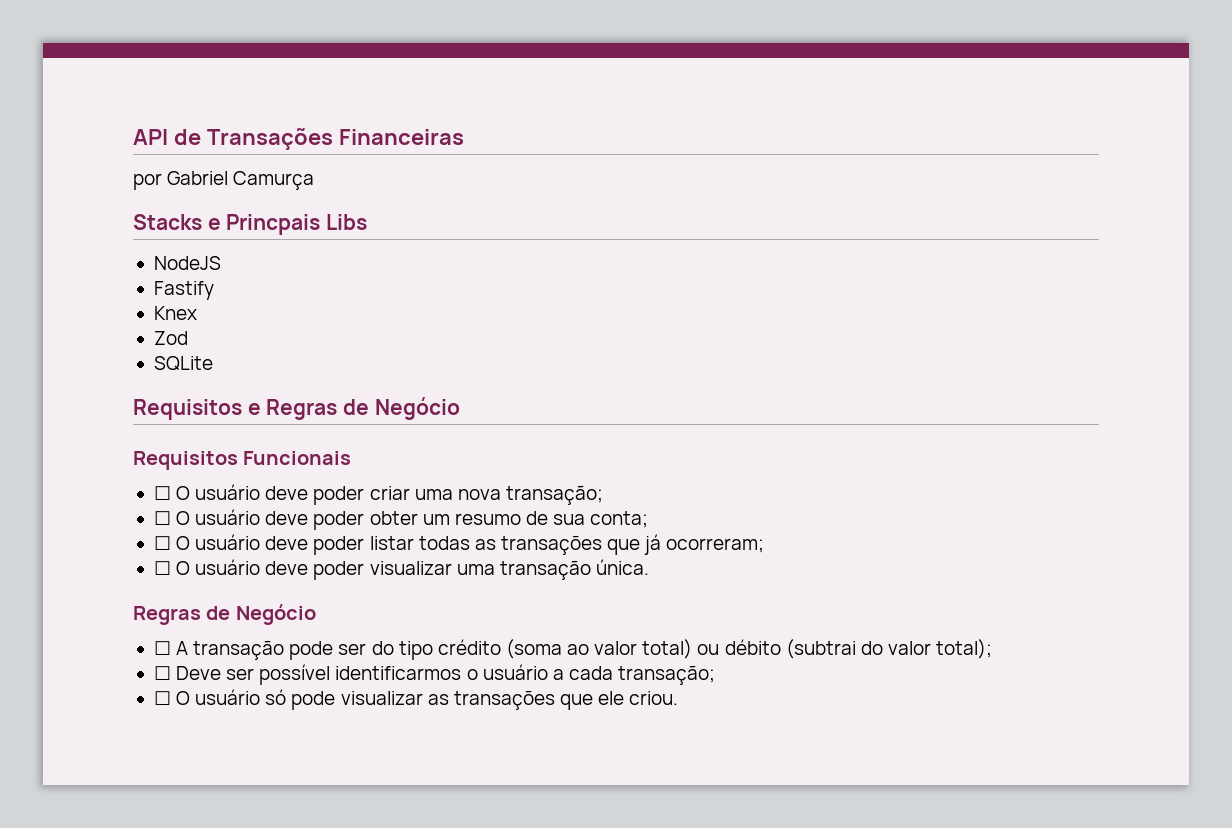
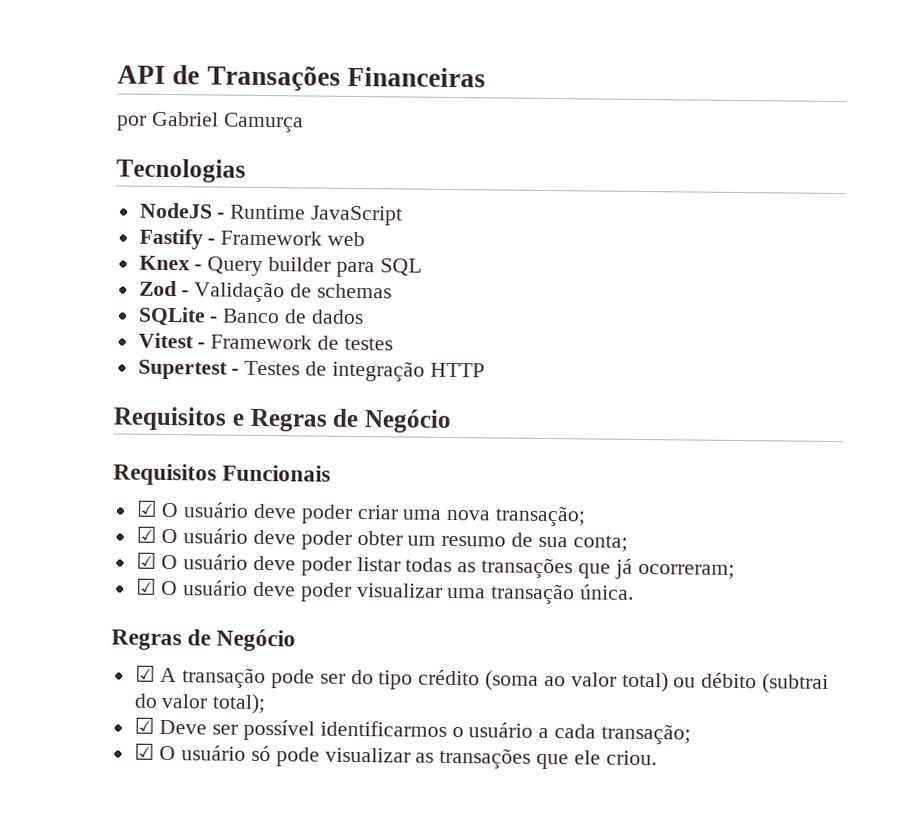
- Stacks e Princpais Libs
- NodeJS
- Fastify
- Knex
- Zod
- SQLite
+ Tecnologias
+ NodeJS - Runtime JavaScript
+ Fastify - Framework web
+ Knex - Query builder para SQL
+ Zod - Validação de schemas
+ SQLite - Banco de dados
+ Vitest - Framework de testes
+ Supertest - Testes de integração HTTP
- ☐ O usuário deve poder criar uma nova transação;
+ ☑ O usuário deve poder criar uma nova transação;
- ☐ O usuário deve poder obter um resumo de sua conta;
+ ☑ O usuário deve poder obter um resumo de sua conta;
- ☐ O usuário deve poder listar todas as transações que já ocorreram;
+ ☑ O usuário deve poder listar todas as transações que já ocorreram;
- ☐ O usuário deve poder visualizar uma transação única.
+ ☑ O usuário deve poder visualizar uma transação única.
- ☐ A transação pode ser do tipo crédito (soma ao valor total) ou débito (subtrai do valor total);
+ ☑ A transação pode ser do tipo crédito (soma ao valor total) ou débito (subtrai do valor total);
- ☐ Deve ser possível identificarmos o usuário a cada transação;
+ ☑ Deve ser possível identificarmos o usuário a cada transação;
- ☐ O usuário só pode visualizar as transações que ele criou.
+ ☑ O usuário só pode visualizar as transações que ele criou.

